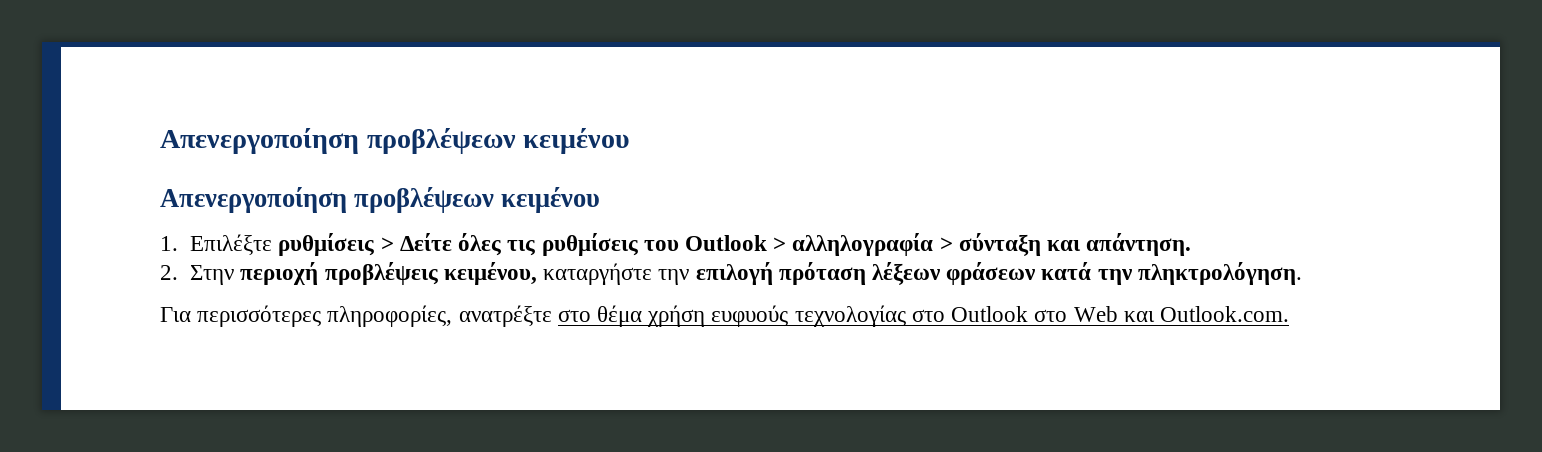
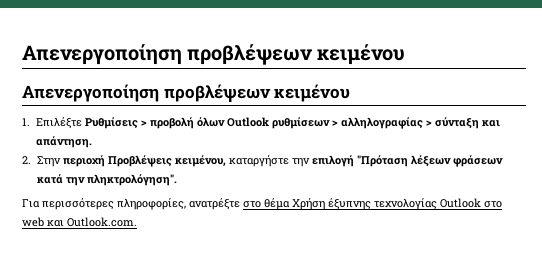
- 1. Επιλέξτε ρυθμίσεις > Δείτε όλες τις ρυθμίσεις του Outlook > αλληλογραφία > σύνταξη και απάντηση.
+ 1. Επιλέξτε Ρυθμίσεις > προβολή όλων Outlook ρυθμίσεων > αλληλογραφίας > σύνταξη και απάντηση.
- 2. Στην περιοχή προβλέψεις κειμένου, καταργήστε την επιλογή πρόταση λέξεων φράσεων κατά την πληκτρολόγηση.
+ 2. Στην περιοχή Προβλέψεις κειμένου, καταργήστε την επιλογή "Πρόταση λέξεων φράσεων κατά την πληκτρολόγηση".
- Για περισσότερες πληροφορίες, ανατρέξτε στο θέμα χρήση ευφυούς τεχνολογίας στο Outlook στο Web και Outlook.com.
+ Για περισσότερες πληροφορίες, ανατρέξτε στο θέμα Χρήση έξυπνης τεχνολογίας Outlook στο web και Outlook.com.

